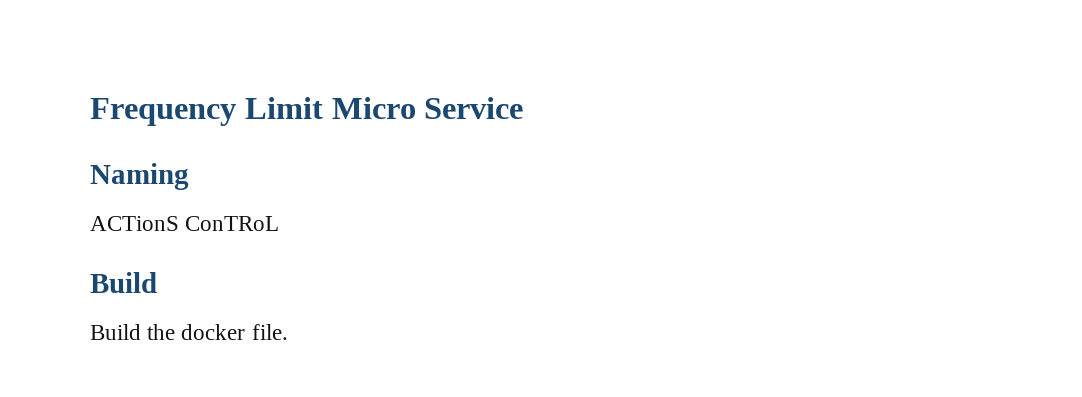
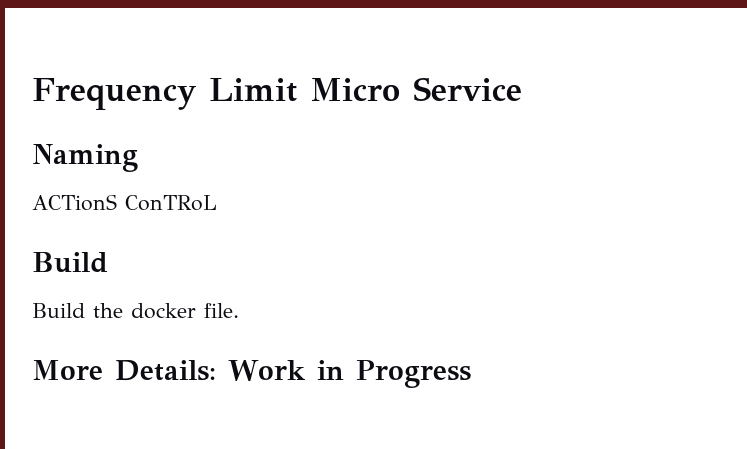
+ More Details: Work in Progress

